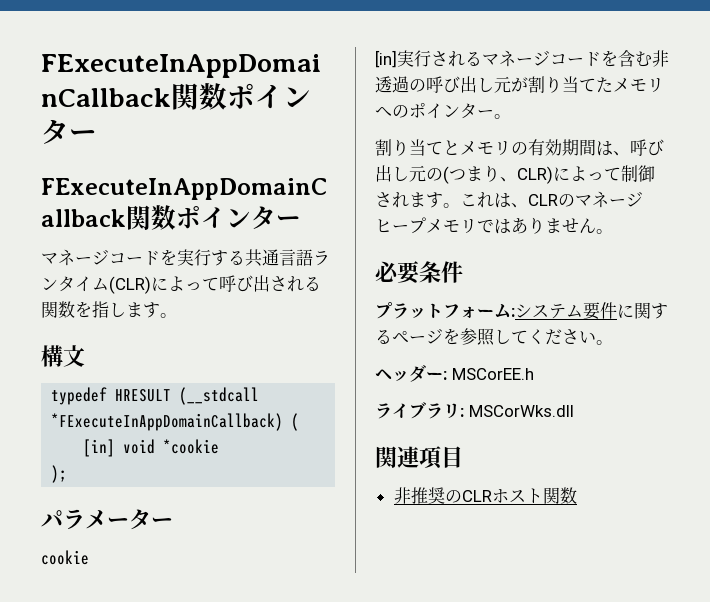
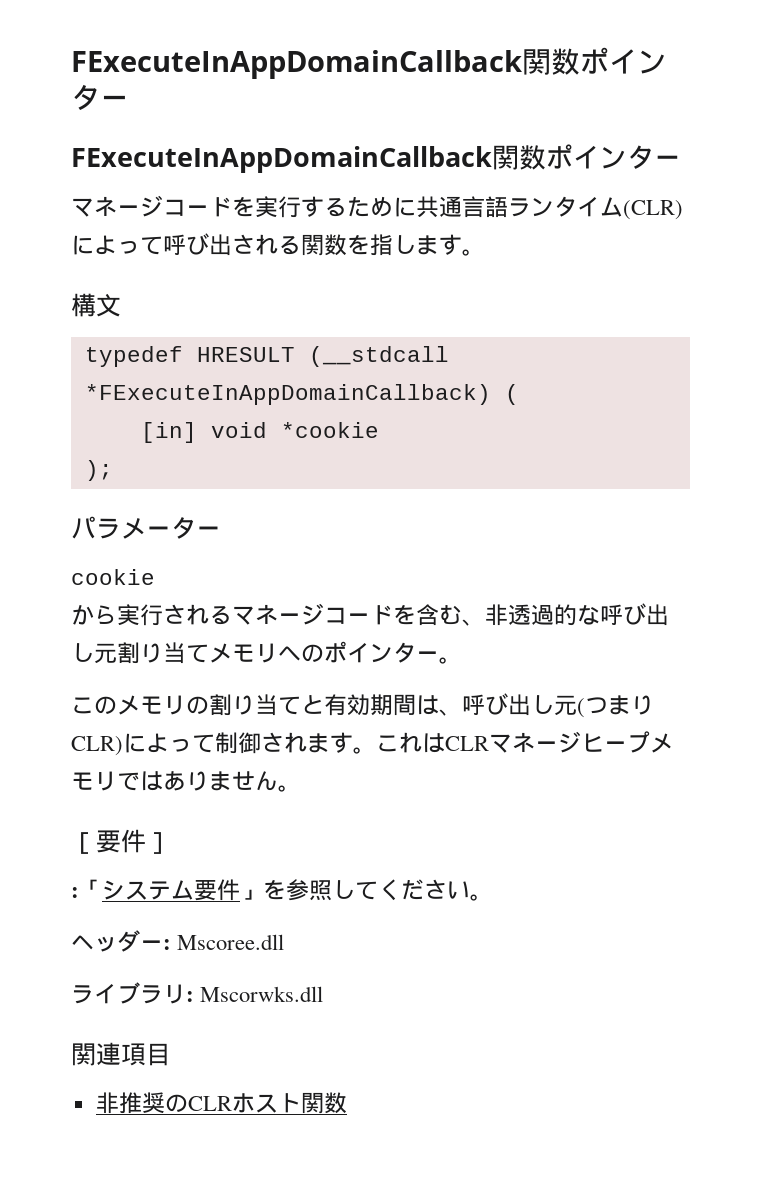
- マネージコードを実行する共通言語ランタイム(CLR)によって呼び出される関数を指します。
+ マネージコードを実行するために共通言語ランタイム(CLR)によって呼び出される関数を指します。
- [in]実行されるマネージコードを含む非透過の呼び出し元が割り当てたメモリへのポインター。
+ から実行されるマネージコードを含む、非透過的な呼び出し元割り当てメモリへのポインター。
- 割り当てとメモリの有効期間は、呼び出し元の(つまり、CLR)によって制御されます。
+ このメモリの割り当てと有効期間は、呼び出し元(つまりCLR)によって制御されます。
- これは、CLRのマネージヒープメモリではありません。
+ これはCLRマネージヒープメモリではありません。
- 必要条件
- プラットフォーム:システム要件に関するページを参照してください。
+ ［要件］
+ :「システム要件」を参照してください。
- ヘッダー: MSCorEE.h
+ ヘッダー: Mscoree.dll
- ライブラリ: MSCorWks.dll
+ ライブラリ: Mscorwks.dll

